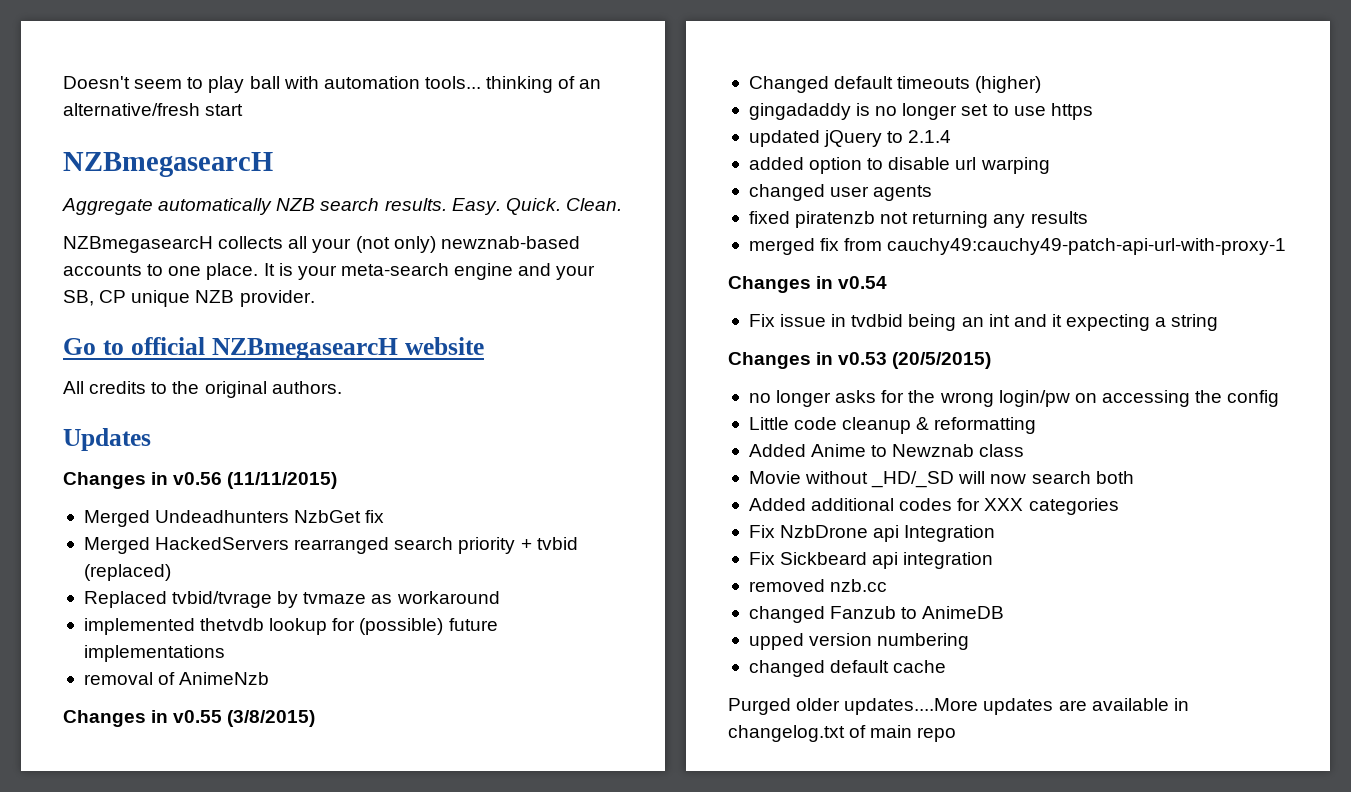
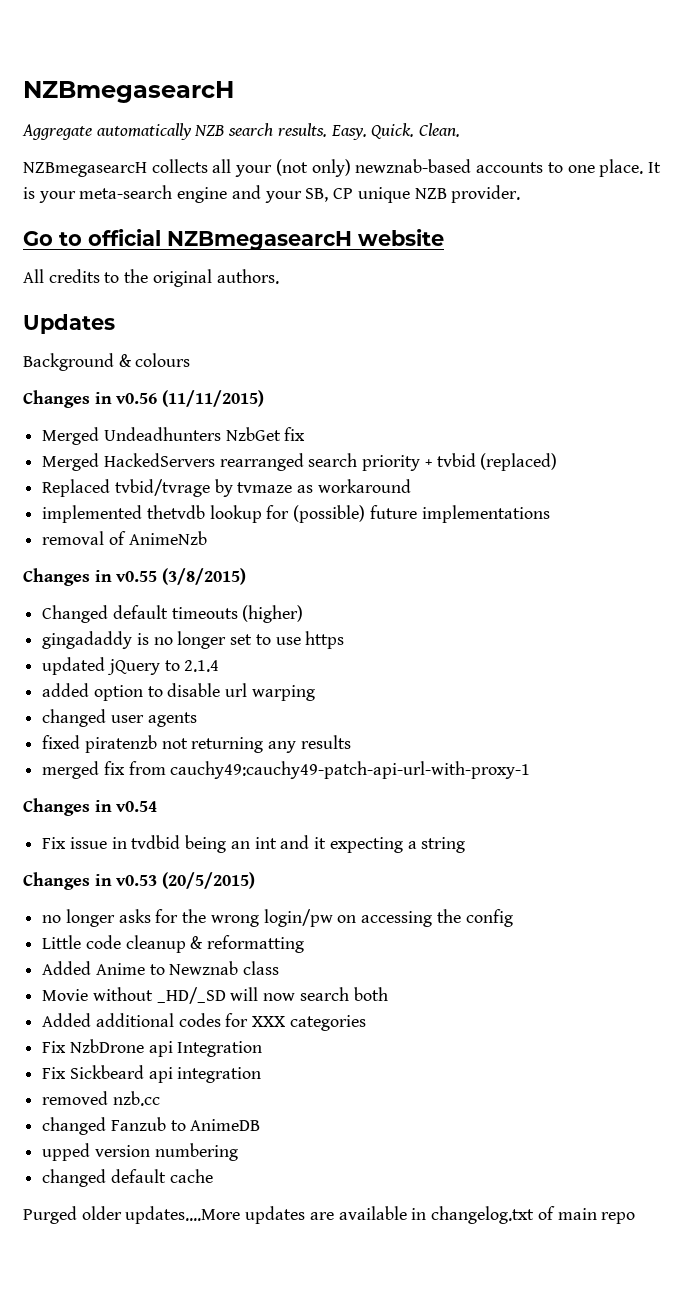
- Doesn't seem to play ball with automation tools... thinking of an alternative/fresh start
+ Background & colours

